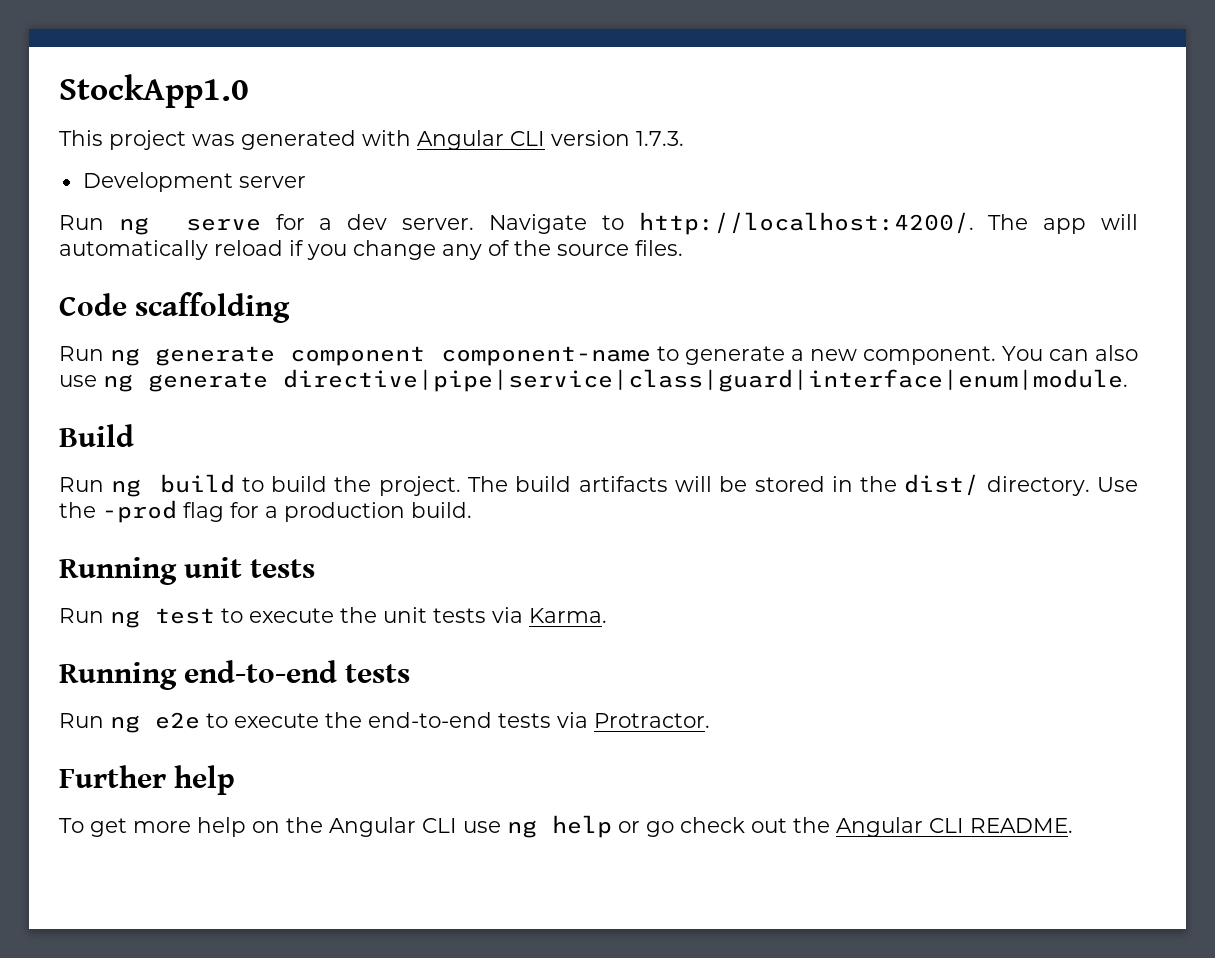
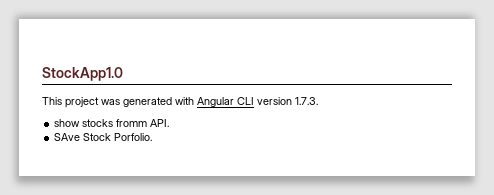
- Development server
- Run ng serve for a dev server. Navigate to http://localhost:4200/. The app will automatically reload if you change any of the source files.
- Code scaffolding
- Run ng generate component component-name to generate a new component. You can also use ng generate directive|pipe|service|class|guard|interface|enum|module.
- Build
- Run ng build to build the project. The build artifacts will be stored in the dist/ directory. Use the -prod flag for a production build.
- Running unit tests
- Run ng test to execute the unit tests via Karma.
- Running end-to-end tests
- Run ng e2e to execute the end-to-end tests via Protractor.
- Further help
- To get more help on the Angular CLI use ng help or go check out the Angular CLI README.
+ show stocks fromm API.
+ SAve Stock Porfolio.

